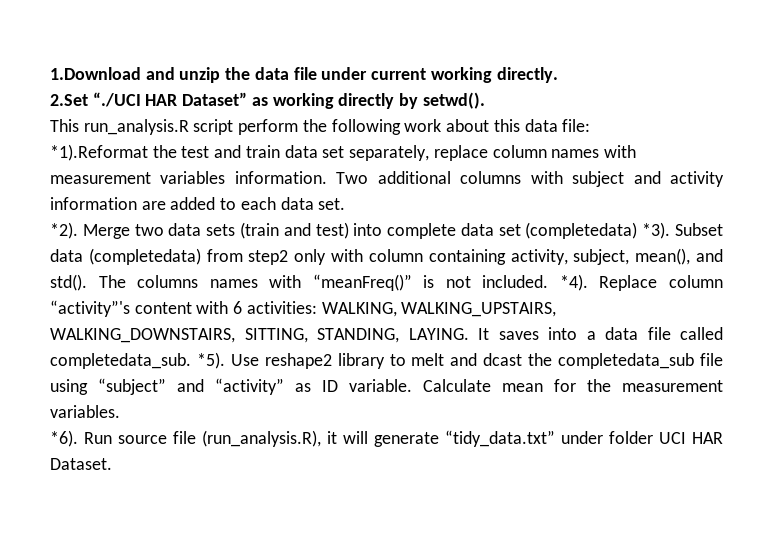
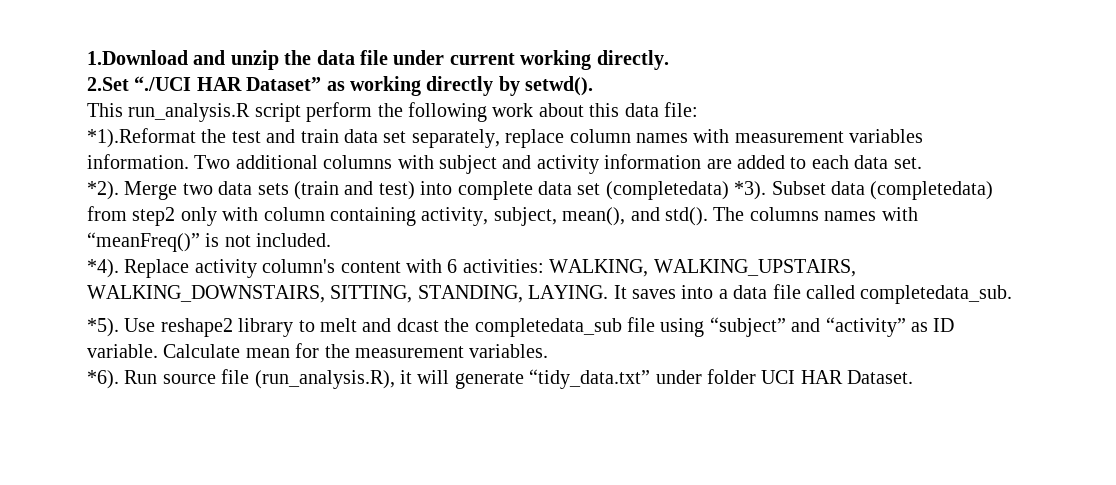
- The columns names with “meanFreq()” is not included. *4).
+ The columns names with “meanFreq()” is not included.
+ *4).
- Replace column “activity”'s content with 6 activities: WALKING, WALKING_UPSTAIRS, WALKING_DOWNSTAIRS, SITTING, STANDING, LAYING.
+ Replace activity column's content with 6 activities: WALKING, WALKING_UPSTAIRS, WALKING_DOWNSTAIRS, SITTING, STANDING, LAYING.
- It saves into a data file called completedata_sub. *5).
+ It saves into a data file called completedata_sub.
+ *5).

